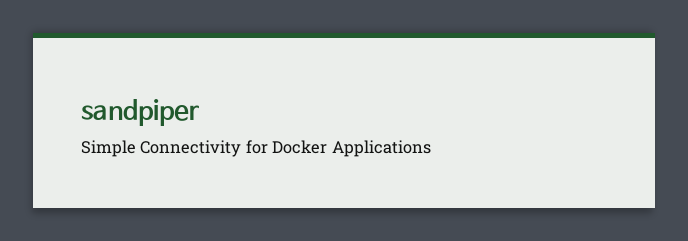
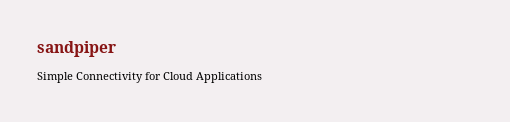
- Simple Connectivity for Docker Applications
+ Simple Connectivity for Cloud Applications

